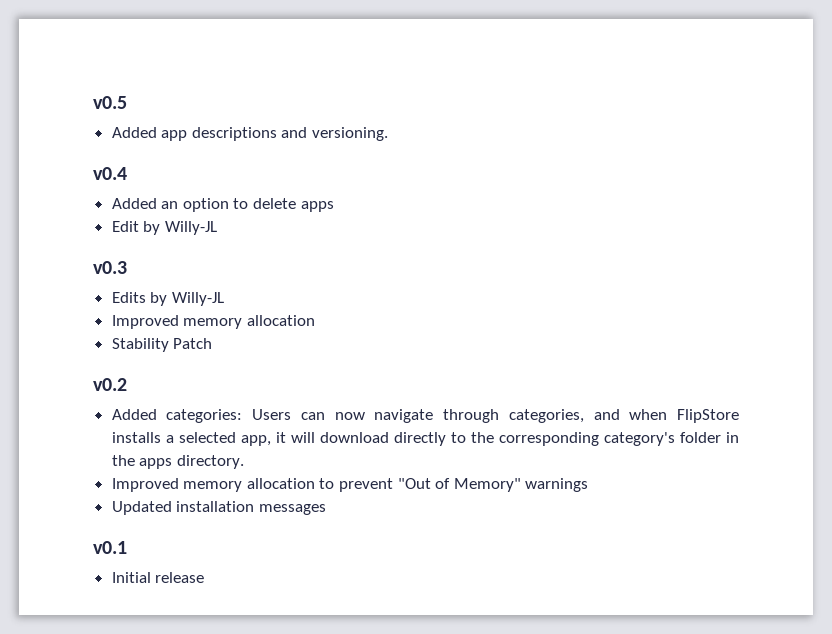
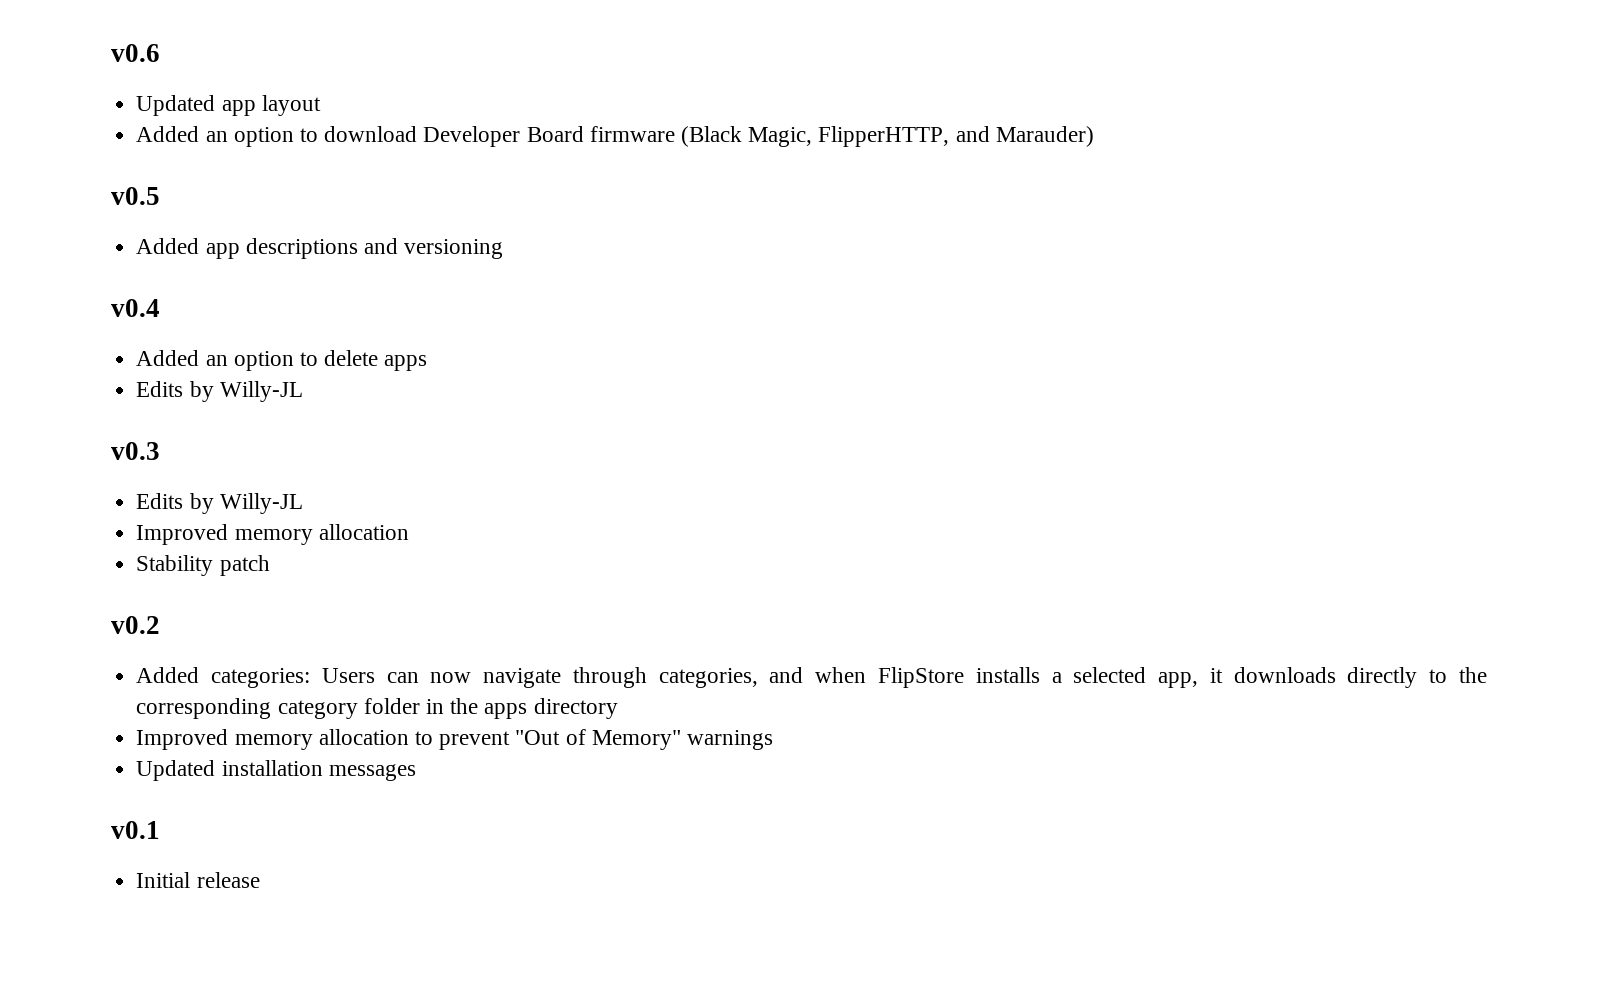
+ v0.6
+ Updated app layout
+ Added an option to download Developer Board firmware (Black Magic, FlipperHTTP, and Marauder)
- Added app descriptions and versioning.
+ Added app descriptions and versioning
  Added an option to delete apps
- Edit by Willy-JL
+ Edits by Willy-JL
- Stability Patch
+ Stability patch
- Added categories: Users can now navigate through categories, and when FlipStore installs a selected app, it will download directly to the corresponding category's folder in the apps directory.
+ Added categories: Users can now navigate through categories, and when FlipStore installs a selected app, it downloads directly to the corresponding category folder in the apps directory

